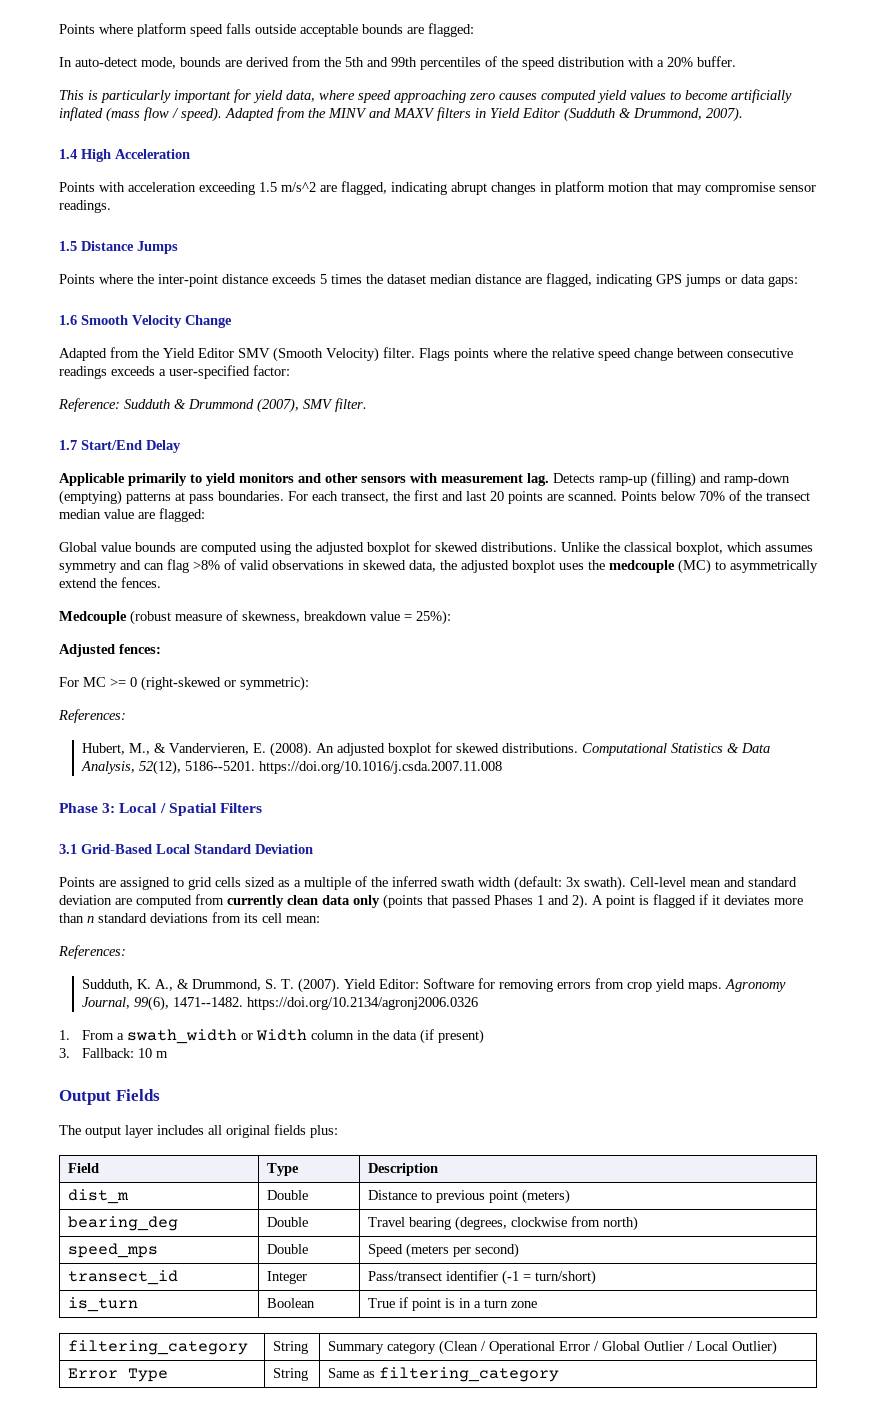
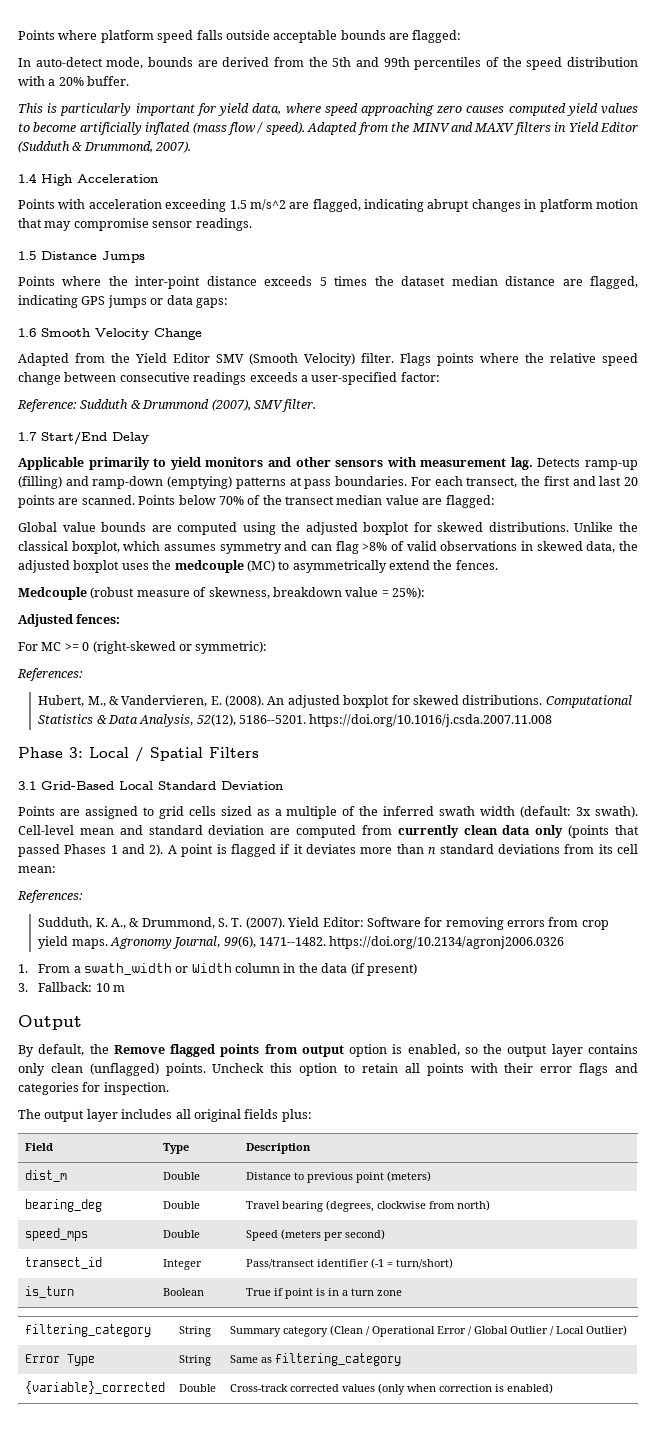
- Output Fields
+ Output
+ By default, the Remove flagged points from output option is enabled, so the output layer contains only clean (unflagged) points. Uncheck this option to retain all points with their error flags and categories for inspection.
+ {variable}_corrected | Double | Cross-track corrected values (only when correction is enabled)

